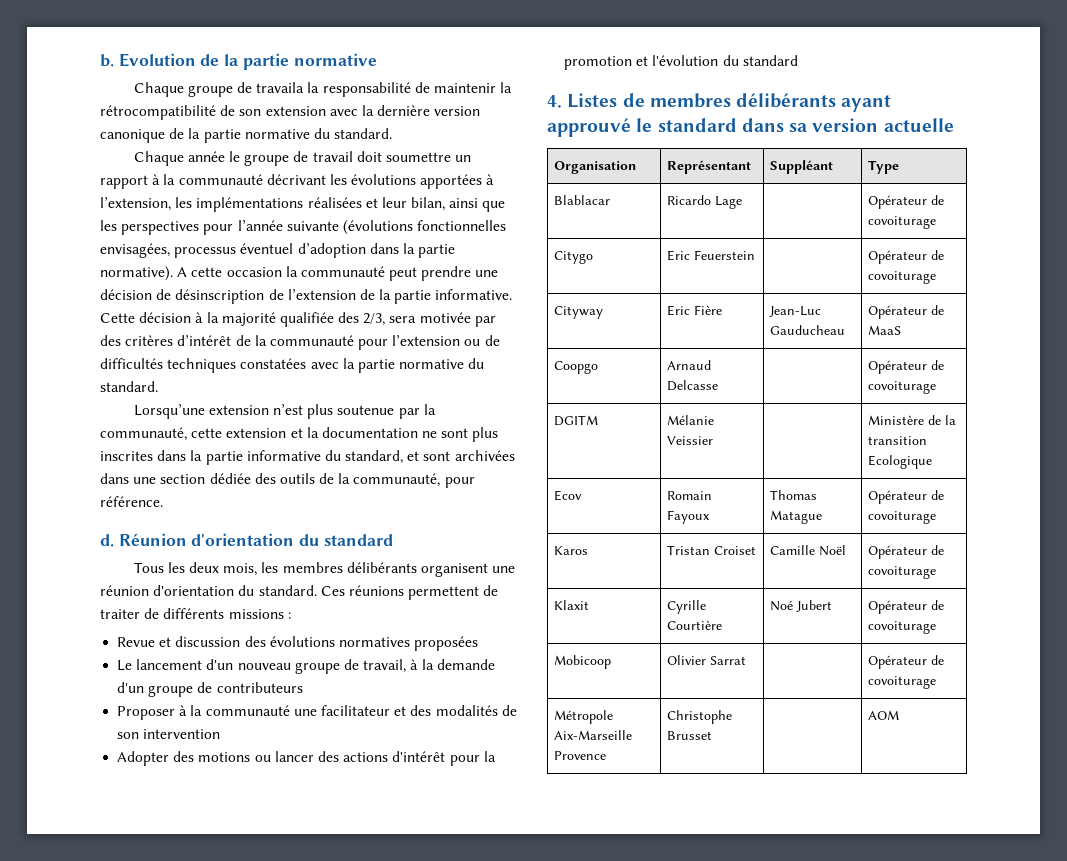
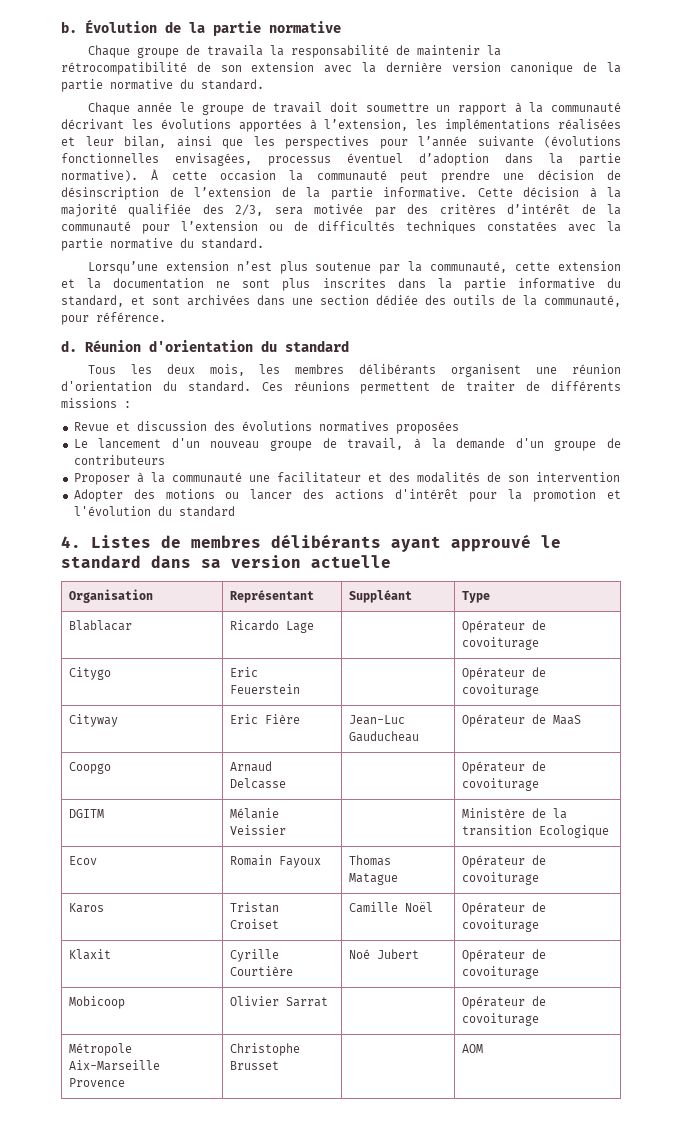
- Evolution de la partie normative
+ Évolution de la partie normative
- A cette occasion la communauté peut prendre une décision de désinscription de l’extension de la partie informative.
+ À cette occasion la communauté peut prendre une décision de désinscription de l’extension de la partie informative.

